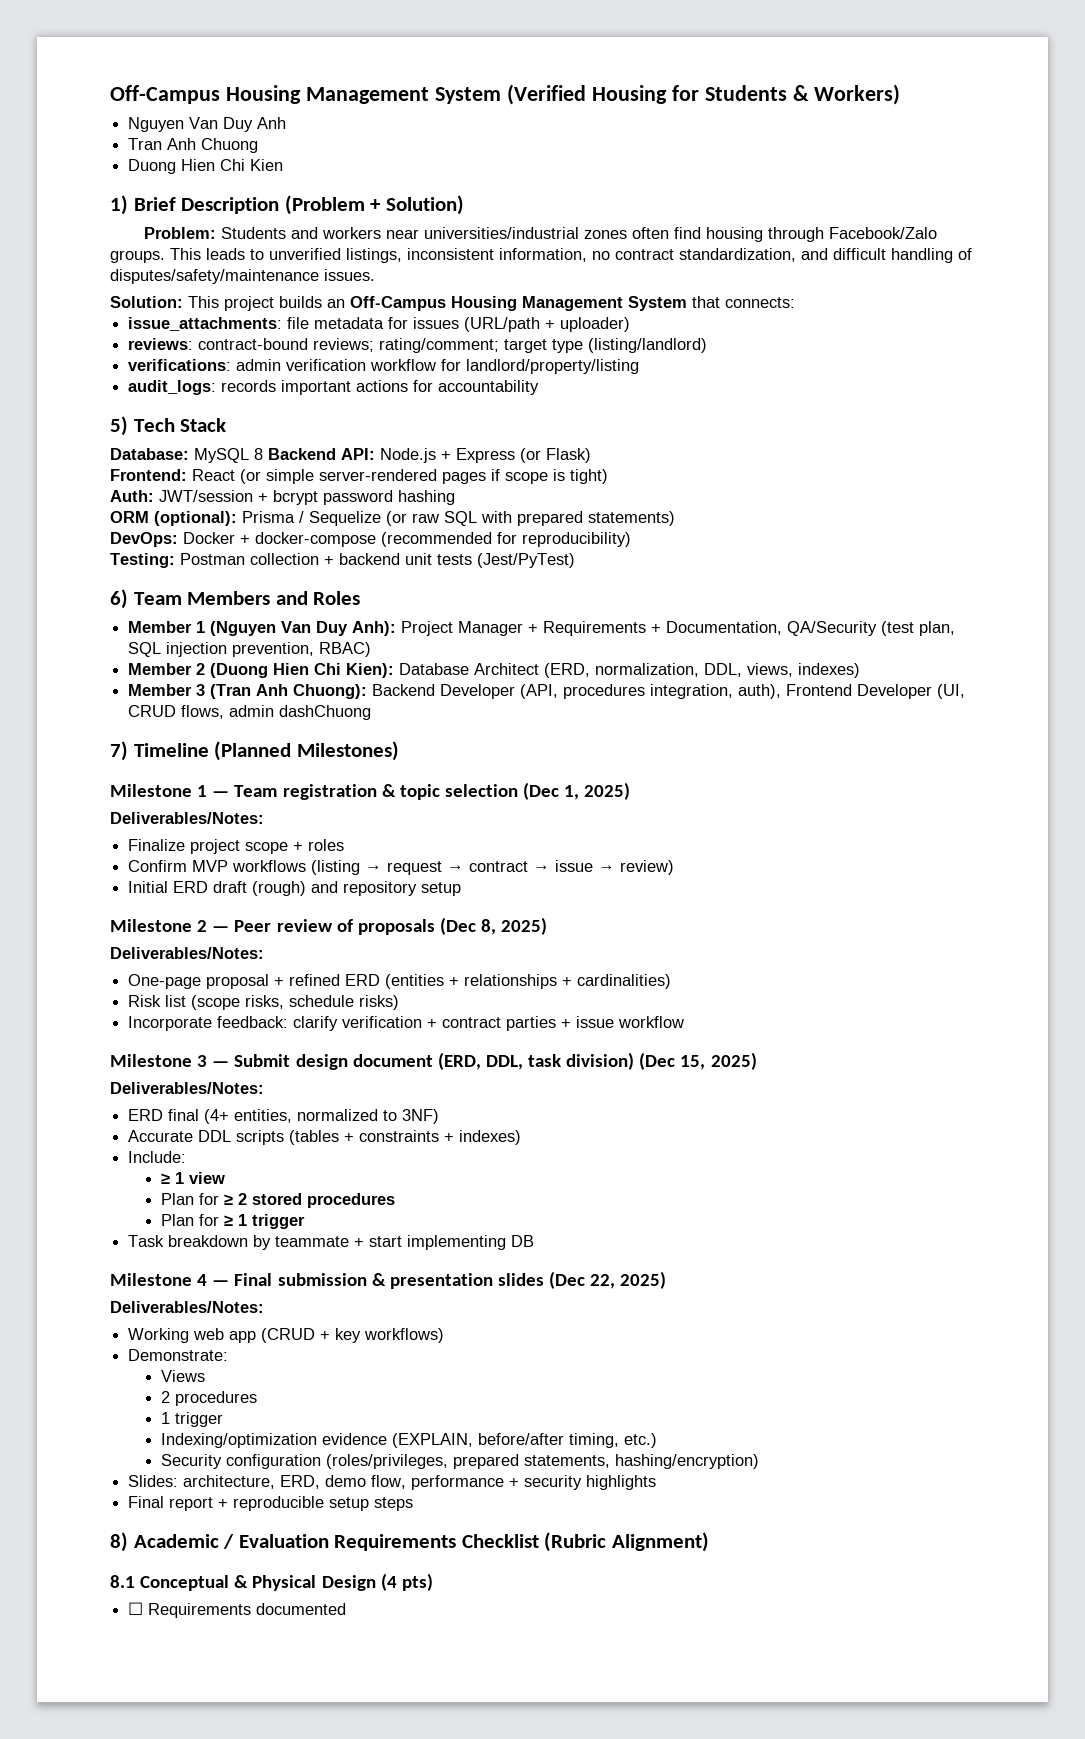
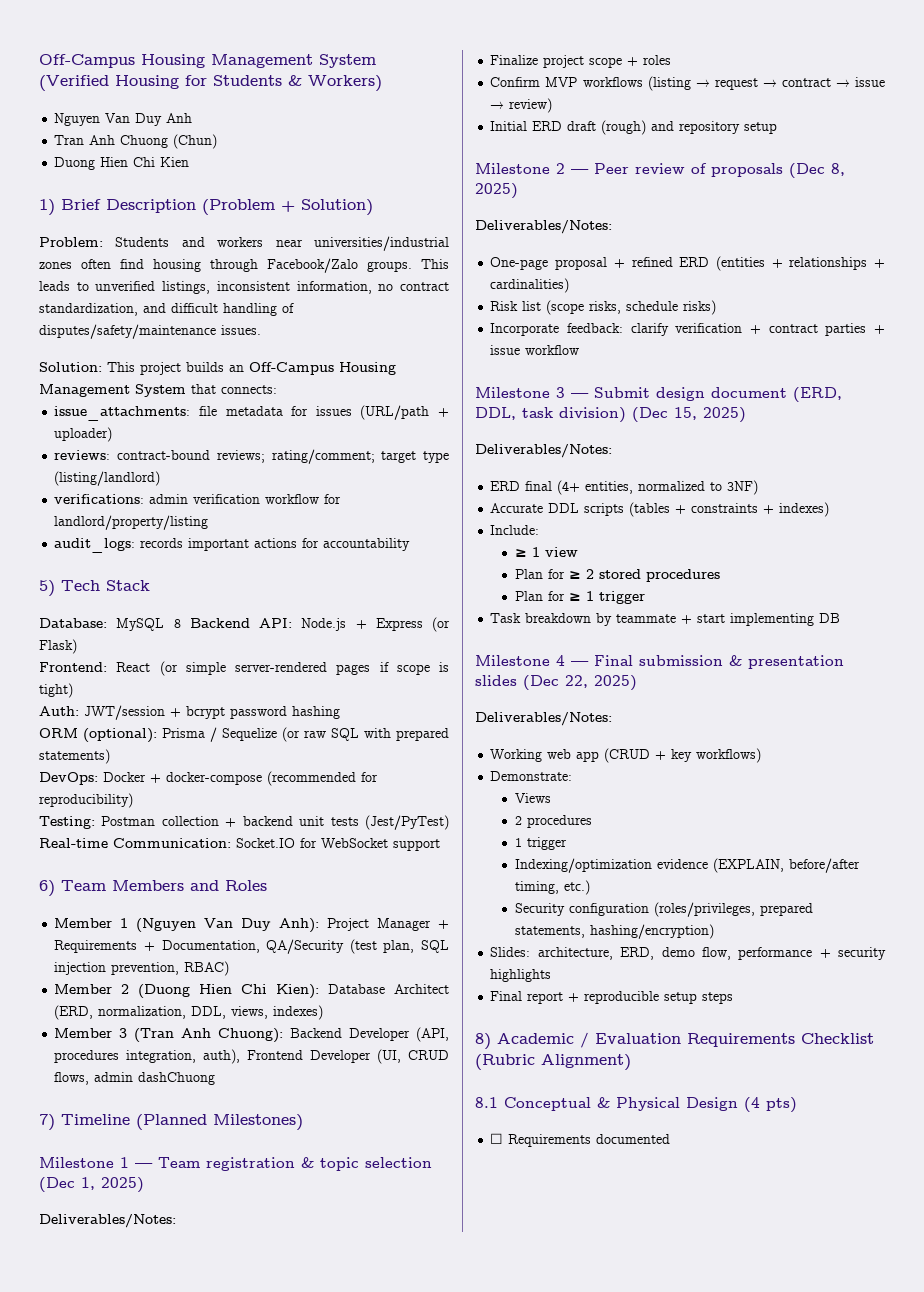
- Tran Anh Chuong
+ Tran Anh Chuong (Chun)
- Testing: Postman collection + backend unit tests (Jest/PyTest)
+ Testing: Postman collection + backend unit tests (Jest/PyTest) Real-time Communication: Socket.IO for WebSocket support

